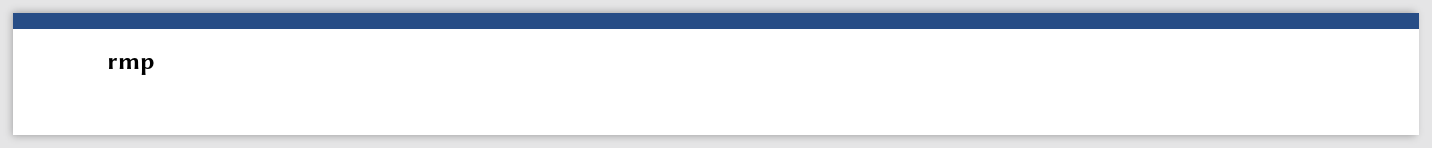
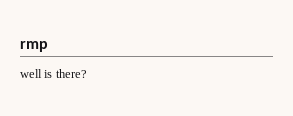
+ well is there?

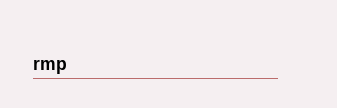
- well is there?

